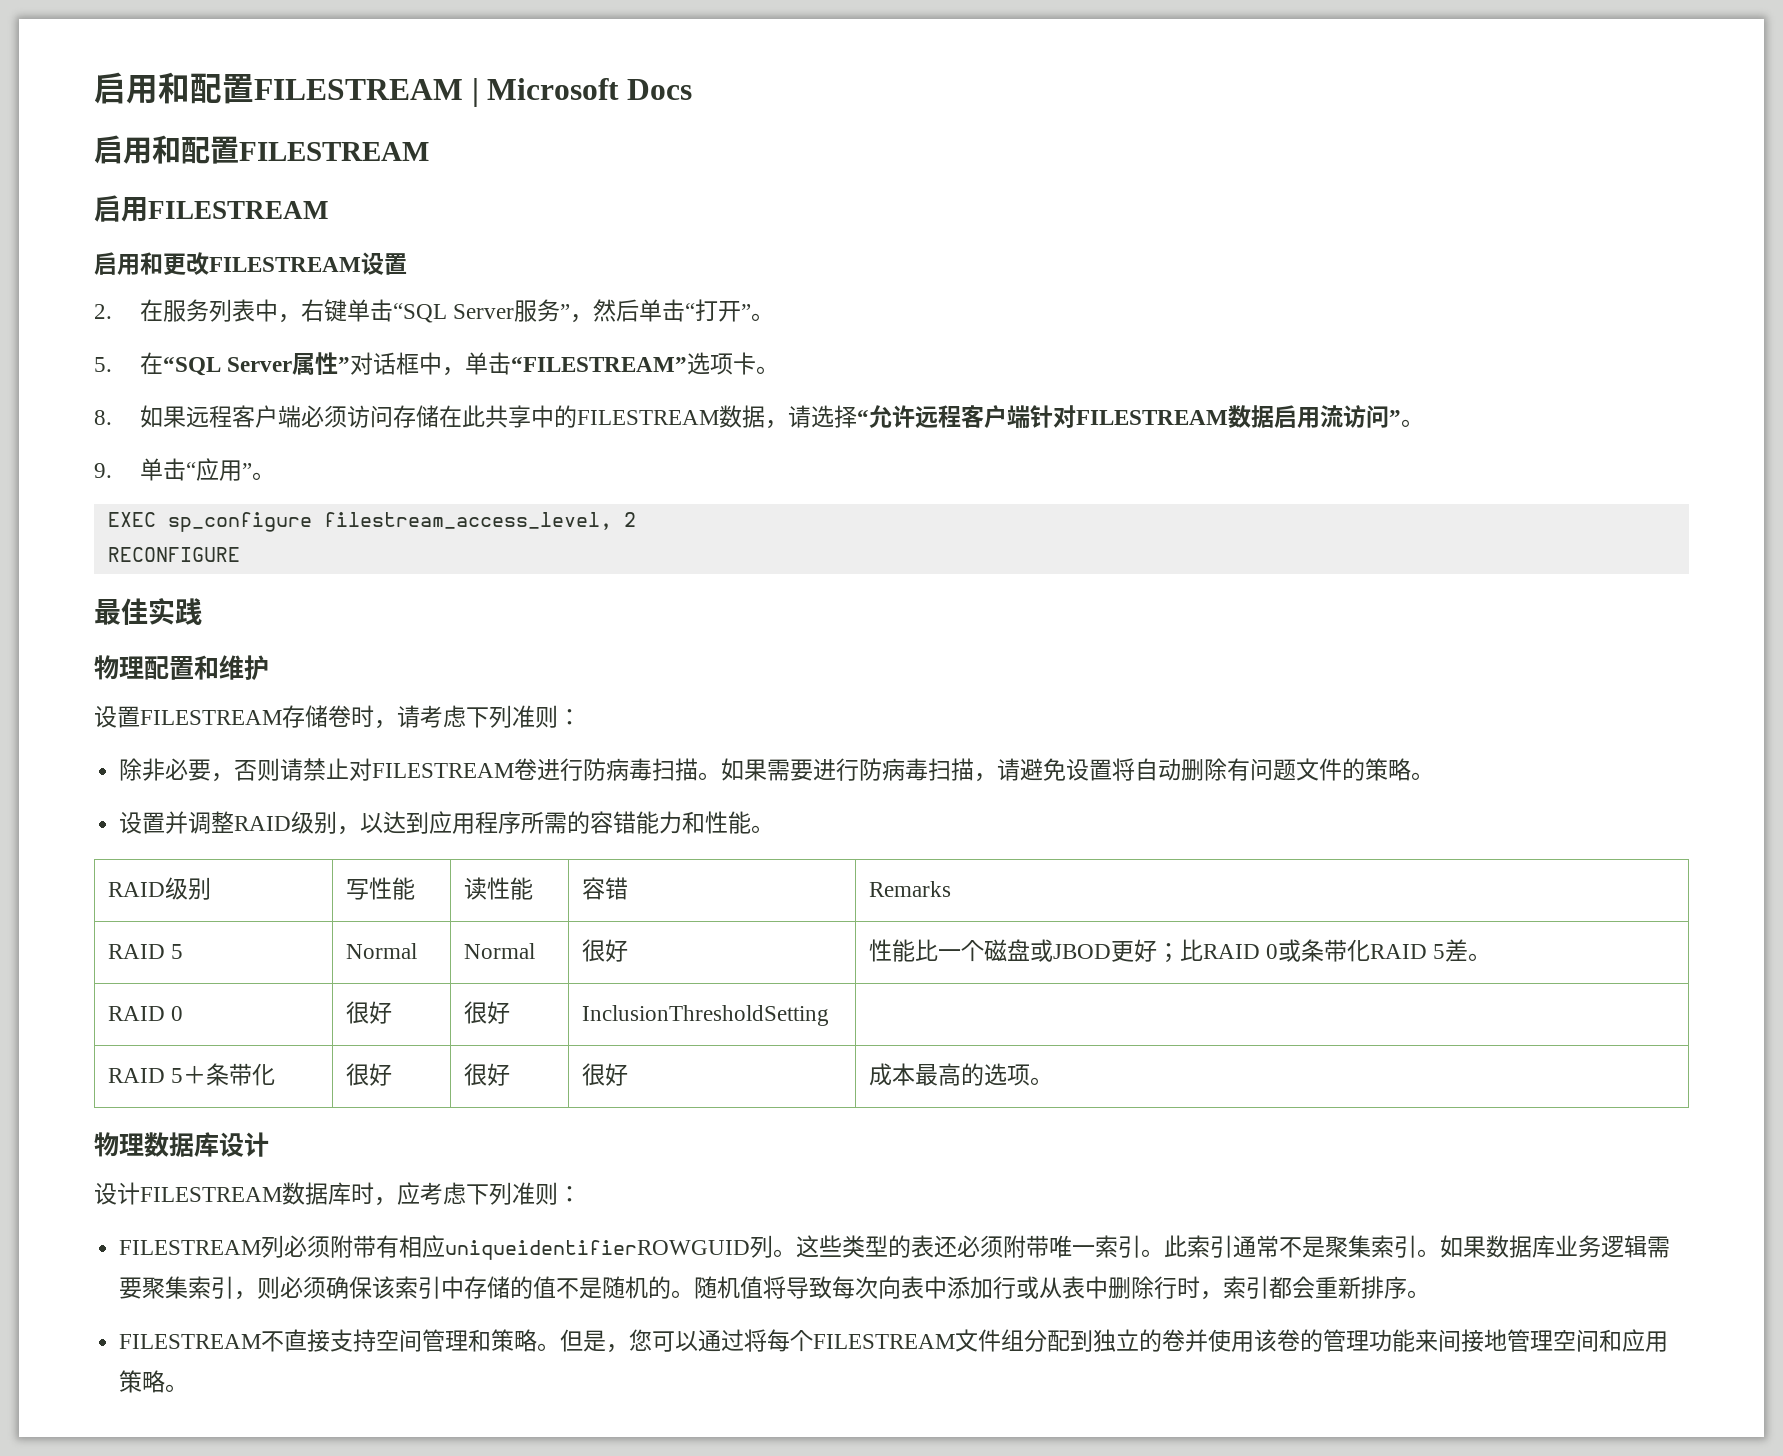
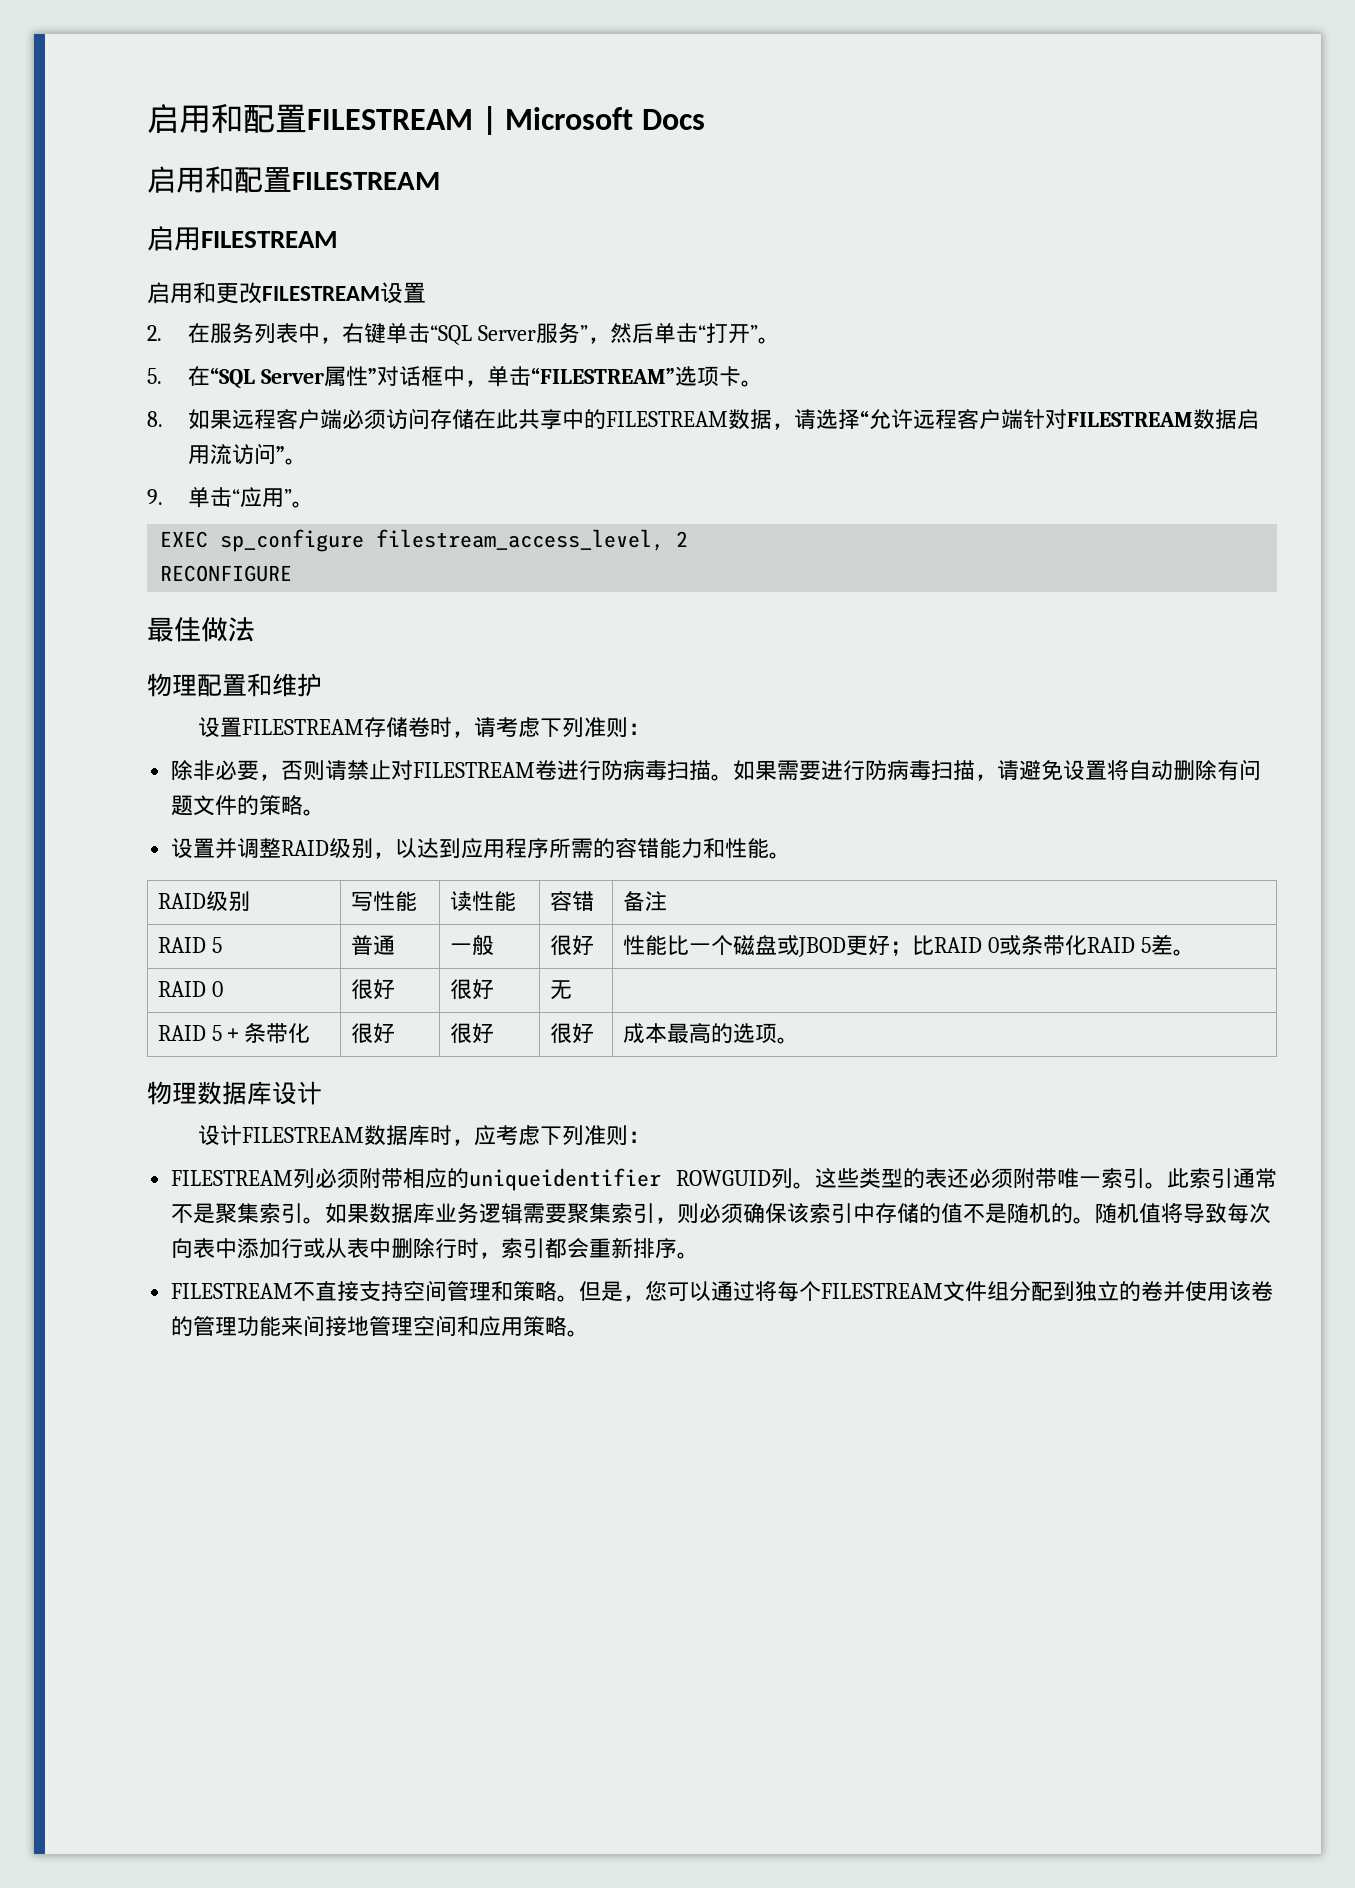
- 最佳实践
+ 最佳做法
- RAID级别 | 写性能 | 读性能 | 容错 | Remarks
+ RAID级别 | 写性能 | 读性能 | 容错 | 备注
- RAID 5 | Normal | Normal | 很好 | 性能比一个磁盘或JBOD更好；比RAID 0或条带化RAID 5差。
+ RAID 5 | 普通 | 一般 | 很好 | 性能比一个磁盘或JBOD更好；比RAID 0或条带化RAID 5差。
- RAID 0 | 很好 | 很好 | InclusionThresholdSetting |
+ RAID 0 | 很好 | 很好 | 无 |
- FILESTREAM列必须附带有相应uniqueidentifierROWGUID列。
+ FILESTREAM列必须附带相应的uniqueidentifier ROWGUID列。

